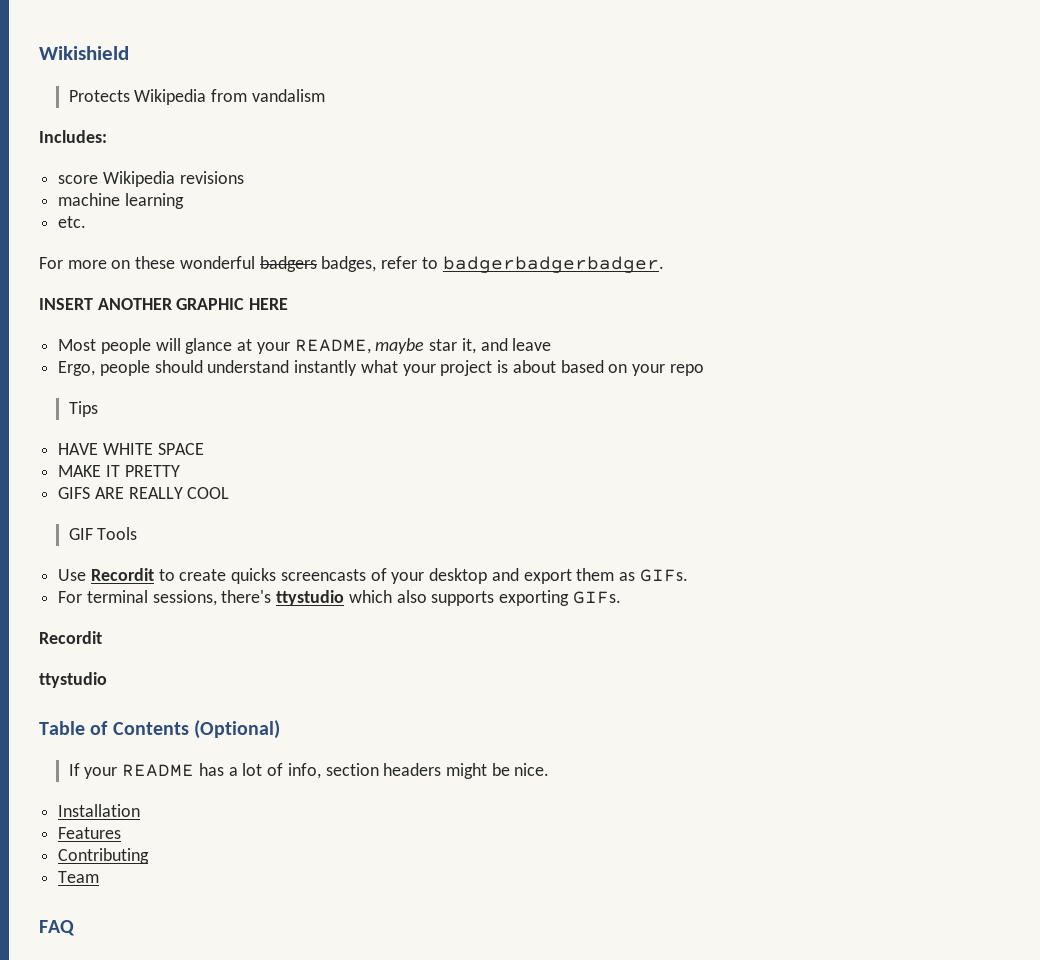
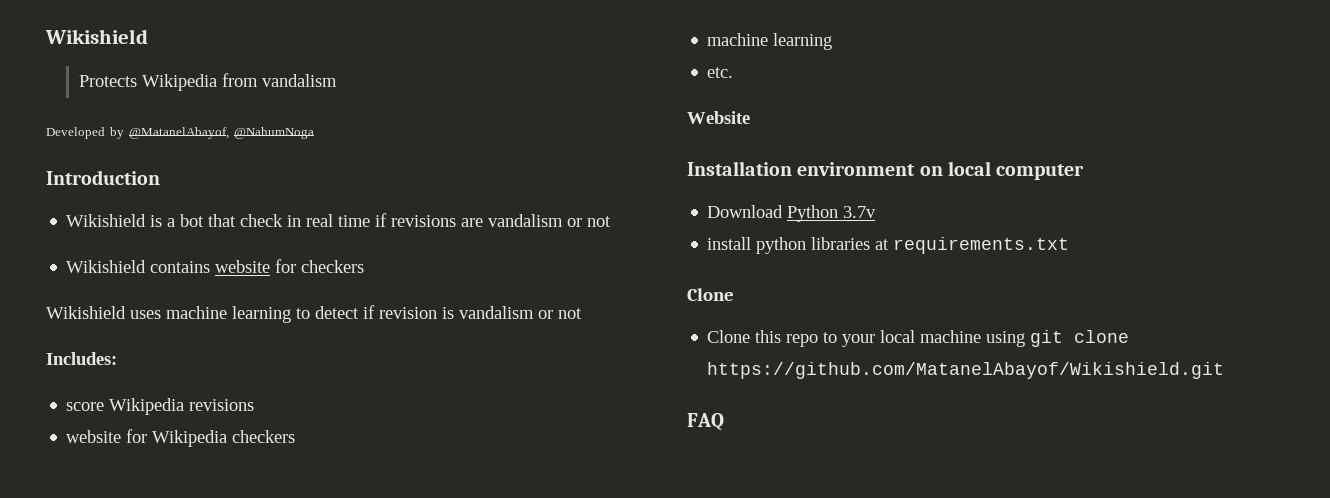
+ Developed by @MatanelAbayof, @NahumNoga
+ Introduction
+ Wikishield is a bot that check in real time if revisions are vandalism or not
+ Wikishield contains website for checkers
+ Wikishield uses machine learning to detect if revision is vandalism or not
+ website for Wikipedia checkers
- For more on these wonderful badgers badges, refer to badgerbadgerbadger.
- INSERT ANOTHER GRAPHIC HERE
- Most people will glance at your README, maybe star it, and leave
- Ergo, people should understand instantly what your project is about based on your repo
- Tips
- HAVE WHITE SPACE
- MAKE IT PRETTY
- GIFS ARE REALLY COOL
- GIF Tools
- Use Recordit to create quicks screencasts of your desktop and export them as GIFs.
- For terminal sessions, there's ttystudio which also supports exporting GIFs.
- Recordit
- ttystudio
- Table of Contents (Optional)
- If your README has a lot of info, section headers might be nice.
- Installation
- Features
- Contributing
- Team
+ Website
+ Installation environment on local computer
+ Download Python 3.7v
+ install python libraries at requirements.txt
+ Clone
+ Clone this repo to your local machine using git clone https://github.com/MatanelAbayof/Wikishield.git

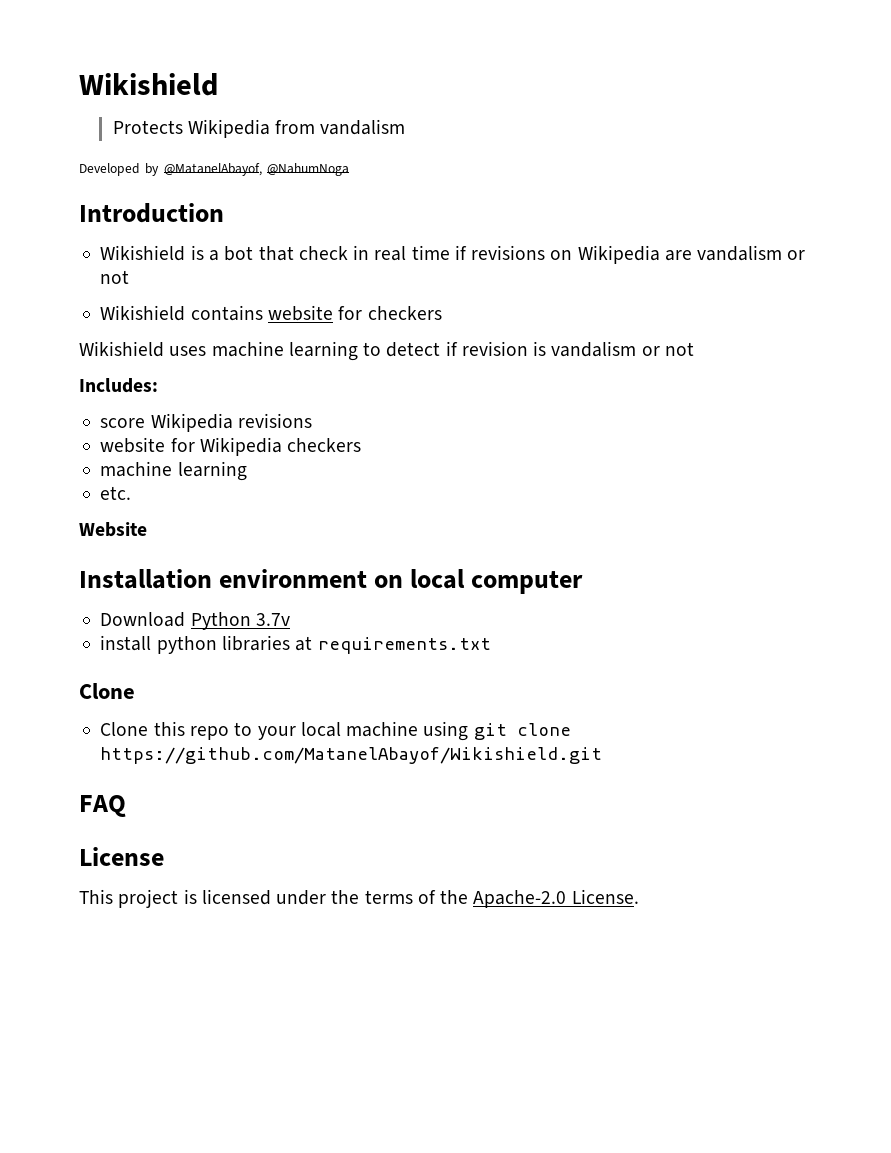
- Wikishield is a bot that check in real time if revisions are vandalism or not
+ Wikishield is a bot that check in real time if revisions on Wikipedia are vandalism or not
+ License
+ This project is licensed under the terms of the Apache-2.0 License.

